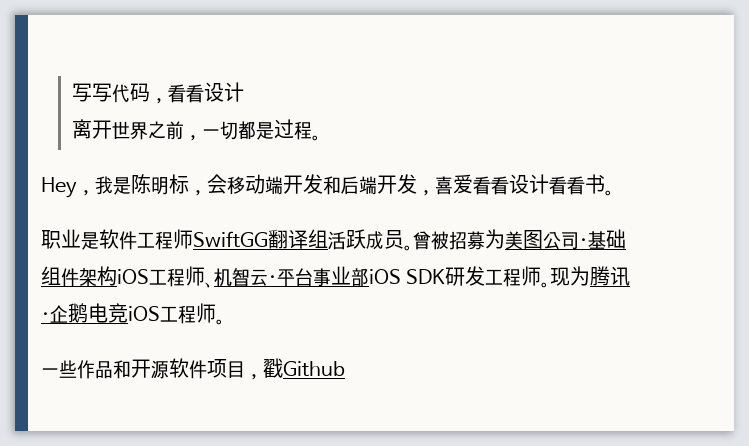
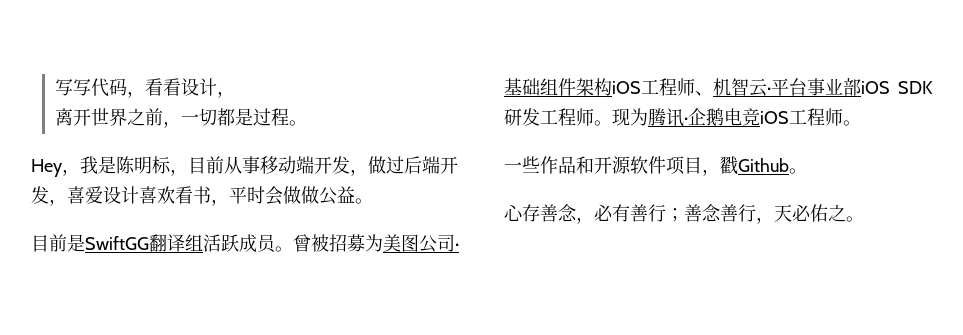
- 写写代码，看看设计
+ 写写代码，看看设计，
- Hey，我是陈明标，会移动端开发和后端开发，喜爱看看设计看看书。
- 职业是软件工程师SwiftGG翻译组活跃成员。
+ Hey，我是陈明标，目前从事移动端开发，做过后端开发，喜爱设计喜欢看书，平时会做做公益。
+ 目前是SwiftGG翻译组活跃成员。
- 一些作品和开源软件项目，戳Github
+ 一些作品和开源软件项目，戳Github。
+ 心存善念，必有善行；善念善行，天必佑之。

